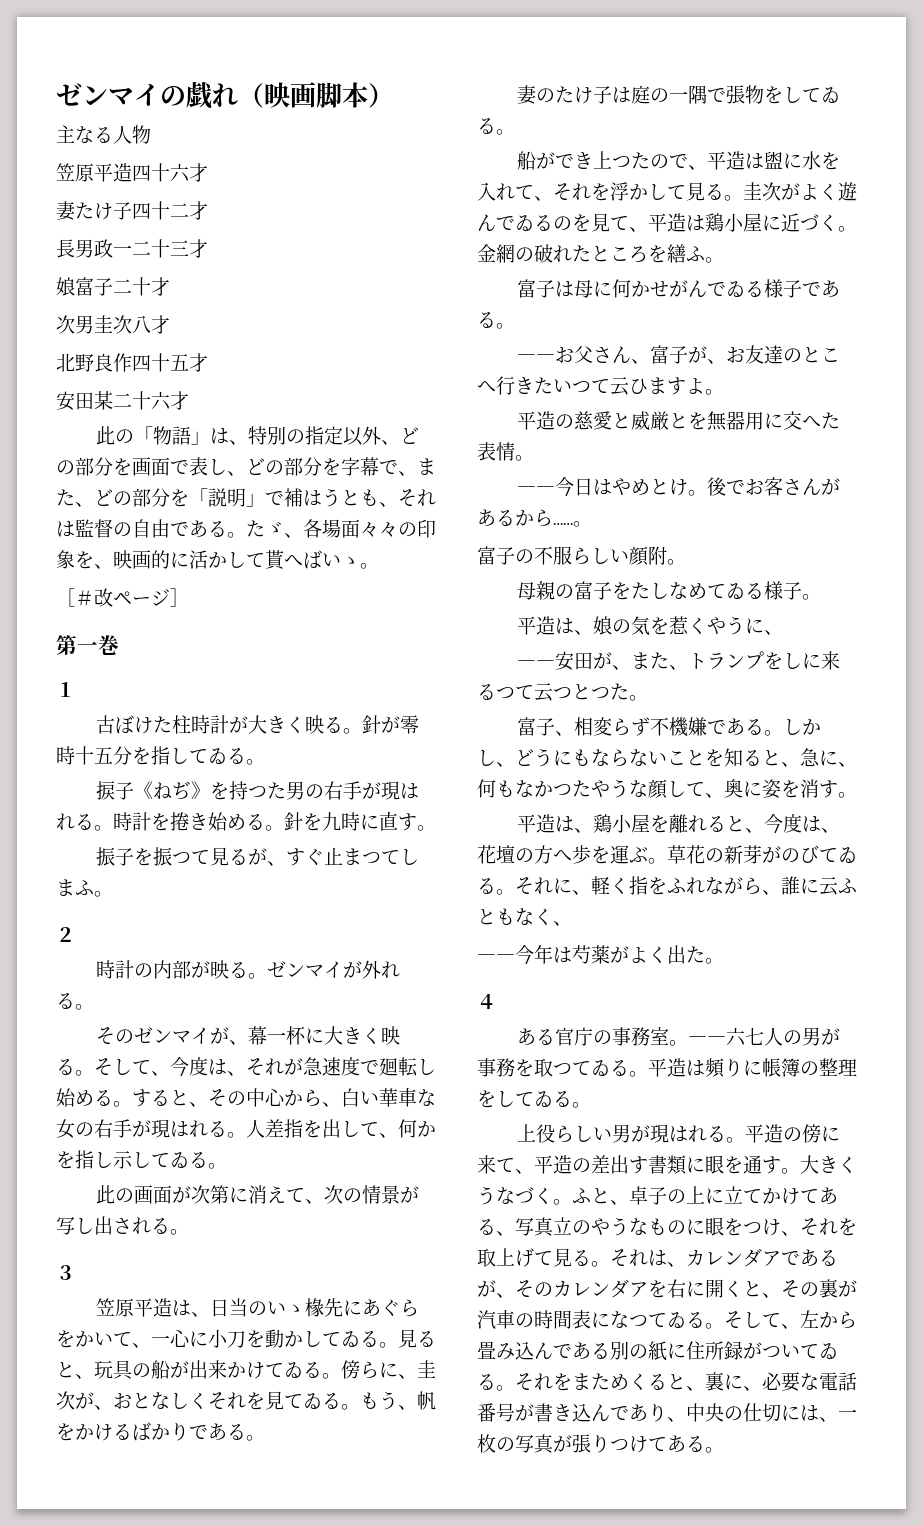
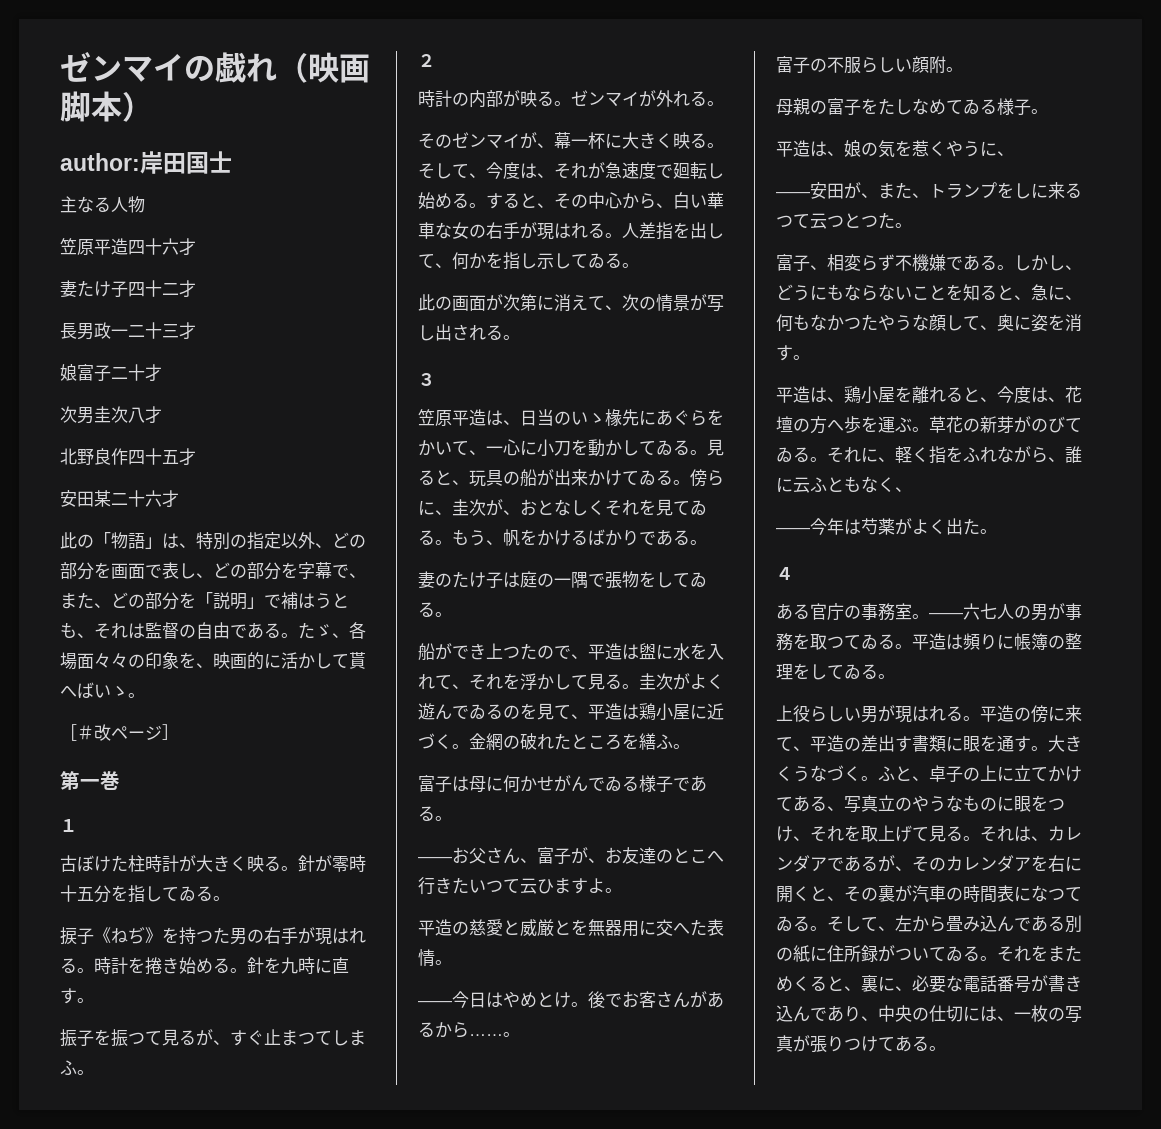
+ author:岸田国士

